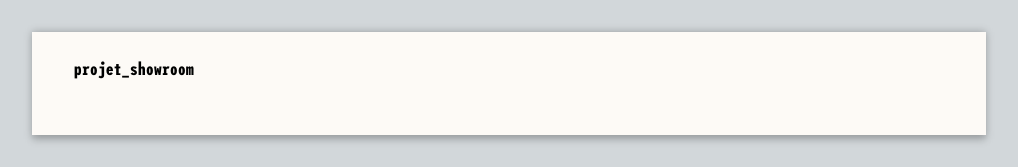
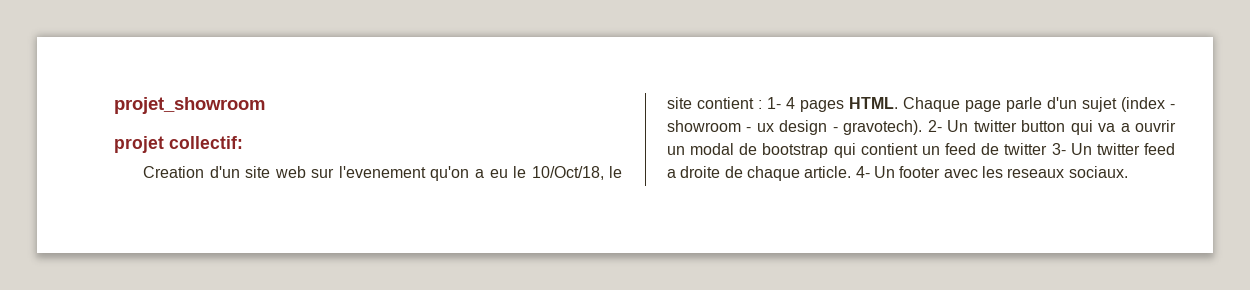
+ projet collectif:
+ Creation d'un site web sur l'evenement qu'on a eu le 10/Oct/18, le site contient : 1- 4 pages HTML. Chaque page parle d'un sujet (index - showroom - ux design - gravotech). 2- Un twitter button qui va a ouvrir un modal de bootstrap qui contient un feed de twitter 3- Un twitter feed a droite de chaque article. 4- Un footer avec les reseaux sociaux.

